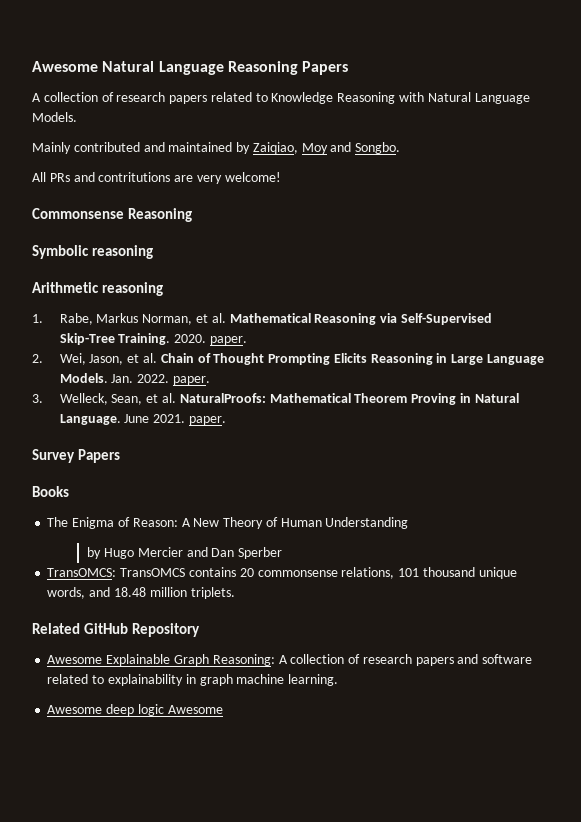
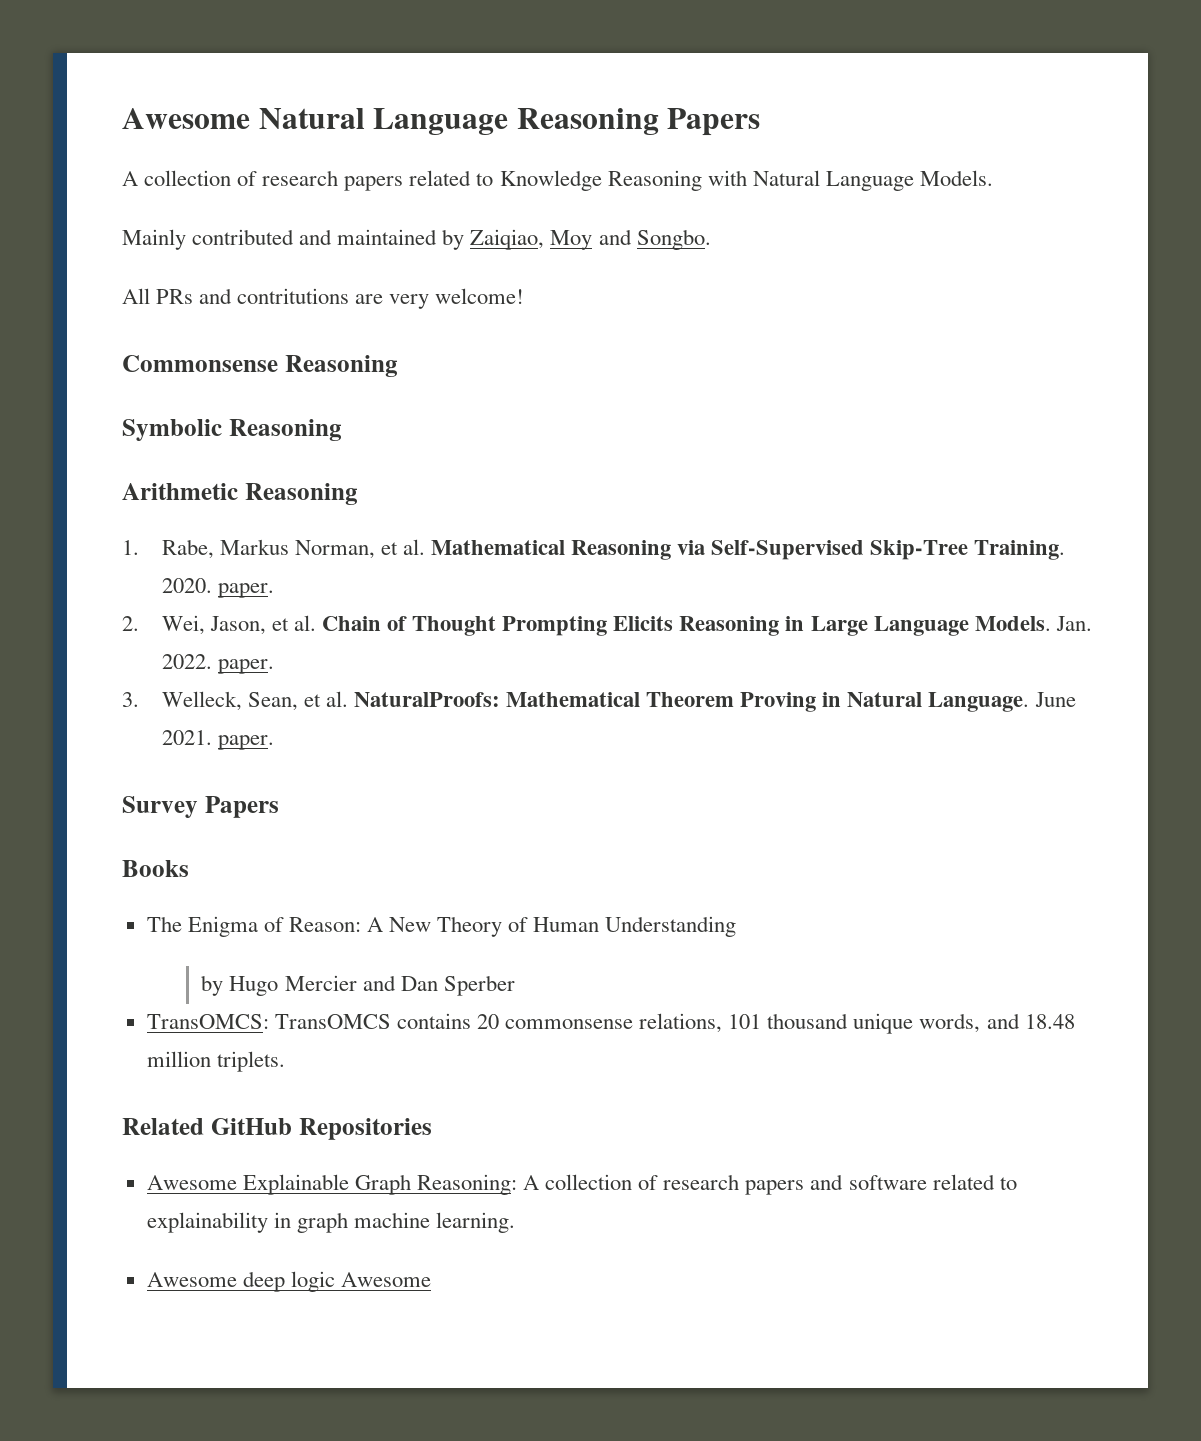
- Symbolic reasoning
+ Symbolic Reasoning
- Arithmetic reasoning
+ Arithmetic Reasoning
- Related GitHub Repository
+ Related GitHub Repositories

